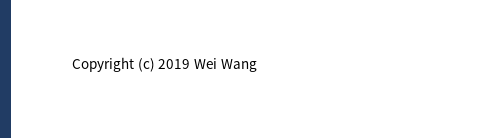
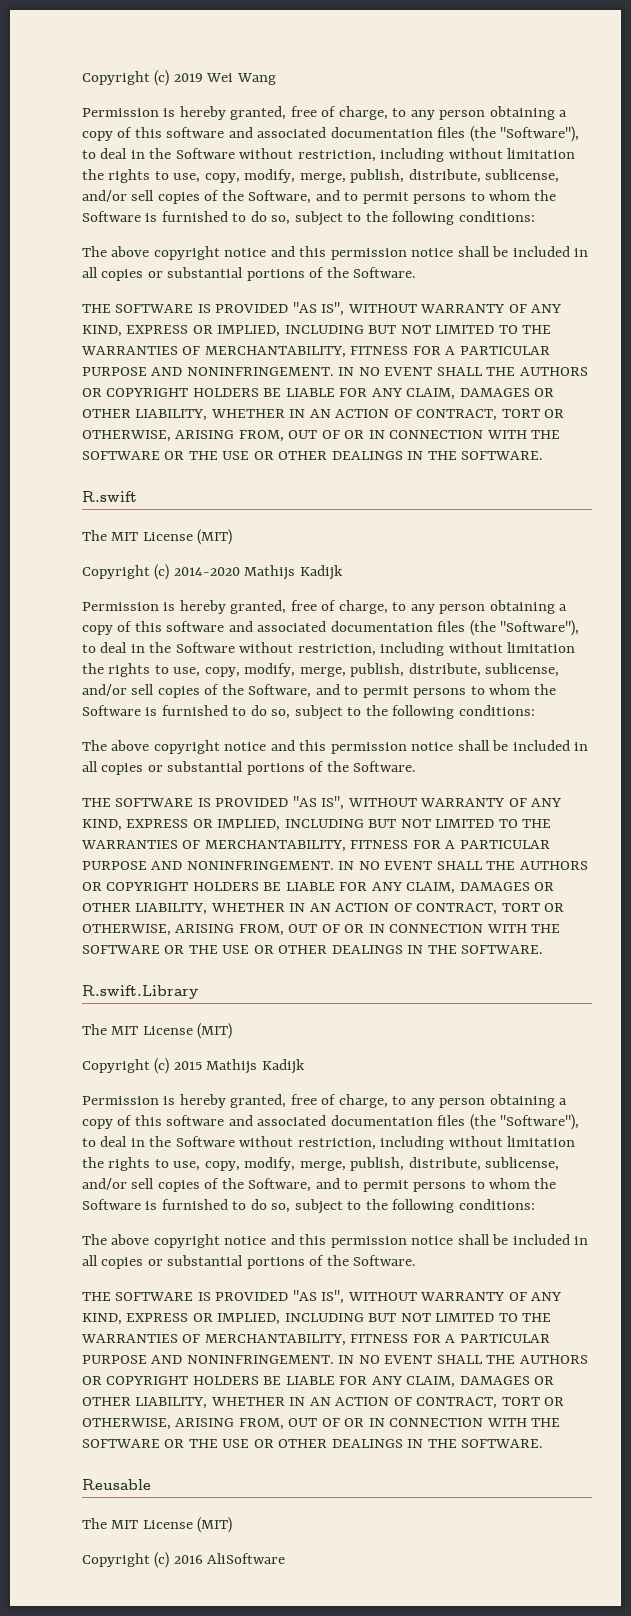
  Copyright (c) 2019 Wei Wang
+ Permission is hereby granted, free of charge, to any person obtaining a copy of this software and associated documentation files (the "Software"), to deal in the Software without restriction, including without limitation the rights to use, copy, modify, merge, publish, distribute, sublicense, and/or sell copies of the Software, and to permit persons to whom the Software is furnished to do so, subject to the following conditions:
+ The above copyright notice and this permission notice shall be included in all copies or substantial portions of the Software.
+ THE SOFTWARE IS PROVIDED "AS IS", WITHOUT WARRANTY OF ANY KIND, EXPRESS OR IMPLIED, INCLUDING BUT NOT LIMITED TO THE WARRANTIES OF MERCHANTABILITY, FITNESS FOR A PARTICULAR PURPOSE AND NONINFRINGEMENT. IN NO EVENT SHALL THE AUTHORS OR COPYRIGHT HOLDERS BE LIABLE FOR ANY CLAIM, DAMAGES OR OTHER LIABILITY, WHETHER IN AN ACTION OF CONTRACT, TORT OR OTHERWISE, ARISING FROM, OUT OF OR IN CONNECTION WITH THE SOFTWARE OR THE USE OR OTHER DEALINGS IN THE SOFTWARE.
+ R.swift
+ The MIT License (MIT)
+ Copyright (c) 2014-2020 Mathijs Kadijk
+ Permission is hereby granted, free of charge, to any person obtaining a copy of this software and associated documentation files (the "Software"), to deal in the Software without restriction, including without limitation the rights to use, copy, modify, merge, publish, distribute, sublicense, and/or sell copies of the Software, and to permit persons to whom the Software is furnished to do so, subject to the following conditions:
+ The above copyright notice and this permission notice shall be included in all copies or substantial portions of the Software.
+ THE SOFTWARE IS PROVIDED "AS IS", WITHOUT WARRANTY OF ANY KIND, EXPRESS OR IMPLIED, INCLUDING BUT NOT LIMITED TO THE WARRANTIES OF MERCHANTABILITY, FITNESS FOR A PARTICULAR PURPOSE AND NONINFRINGEMENT. IN NO EVENT SHALL THE AUTHORS OR COPYRIGHT HOLDERS BE LIABLE FOR ANY CLAIM, DAMAGES OR OTHER LIABILITY, WHETHER IN AN ACTION OF CONTRACT, TORT OR OTHERWISE, ARISING FROM, OUT OF OR IN CONNECTION WITH THE SOFTWARE OR THE USE OR OTHER DEALINGS IN THE SOFTWARE.
+ R.swift.Library
+ The MIT License (MIT)
+ Copyright (c) 2015 Mathijs Kadijk
+ Permission is hereby granted, free of charge, to any person obtaining a copy of this software and associated documentation files (the "Software"), to deal in the Software without restriction, including without limitation the rights to use, copy, modify, merge, publish, distribute, sublicense, and/or sell copies of the Software, and to permit persons to whom the Software is furnished to do so, subject to the following conditions:
+ The above copyright notice and this permission notice shall be included in all copies or substantial portions of the Software.
+ THE SOFTWARE IS PROVIDED "AS IS", WITHOUT WARRANTY OF ANY KIND, EXPRESS OR IMPLIED, INCLUDING BUT NOT LIMITED TO THE WARRANTIES OF MERCHANTABILITY, FITNESS FOR A PARTICULAR PURPOSE AND NONINFRINGEMENT. IN NO EVENT SHALL THE AUTHORS OR COPYRIGHT HOLDERS BE LIABLE FOR ANY CLAIM, DAMAGES OR OTHER LIABILITY, WHETHER IN AN ACTION OF CONTRACT, TORT OR OTHERWISE, ARISING FROM, OUT OF OR IN CONNECTION WITH THE SOFTWARE OR THE USE OR OTHER DEALINGS IN THE SOFTWARE.
+ Reusable
+ The MIT License (MIT)
+ Copyright (c) 2016 AliSoftware

